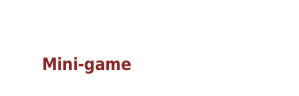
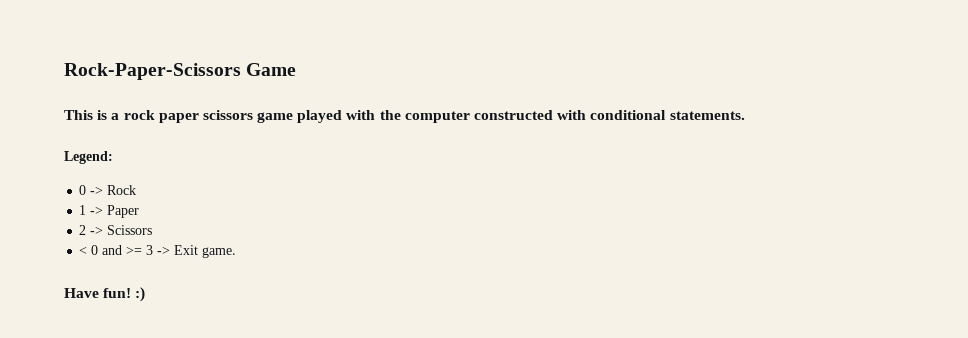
- Mini-game
+ Rock-Paper-Scissors Game
+ This is a rock paper scissors game played with the computer constructed with conditional statements.
+ Legend:
+ 0 -> Rock
+ 1 -> Paper
+ 2 -> Scissors
+ < 0 and >= 3 -> Exit game.
+ Have fun! :)

